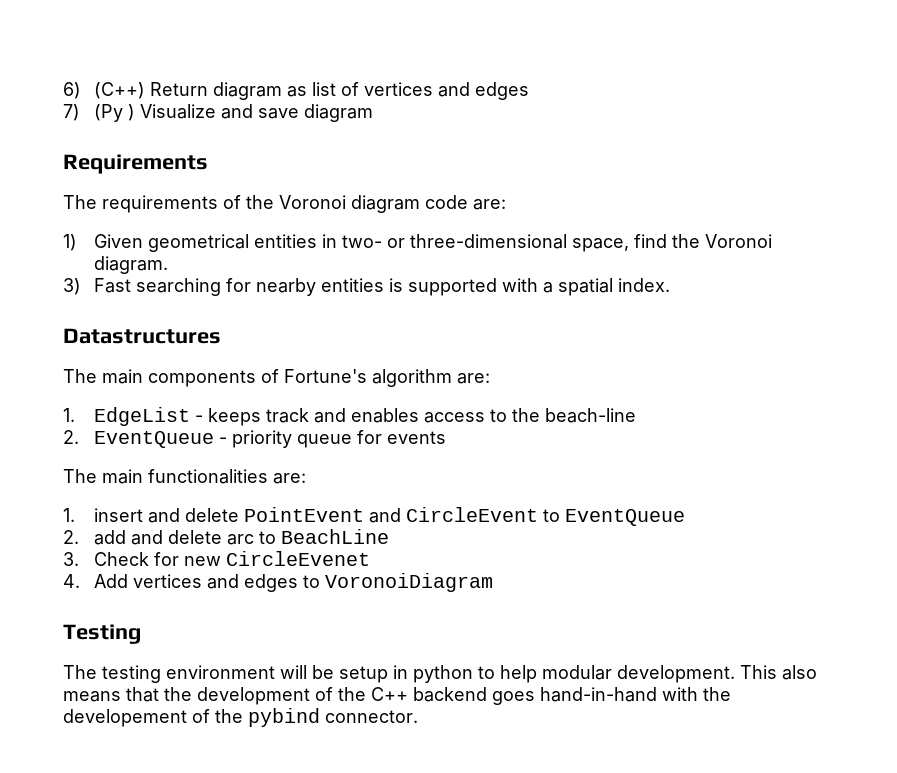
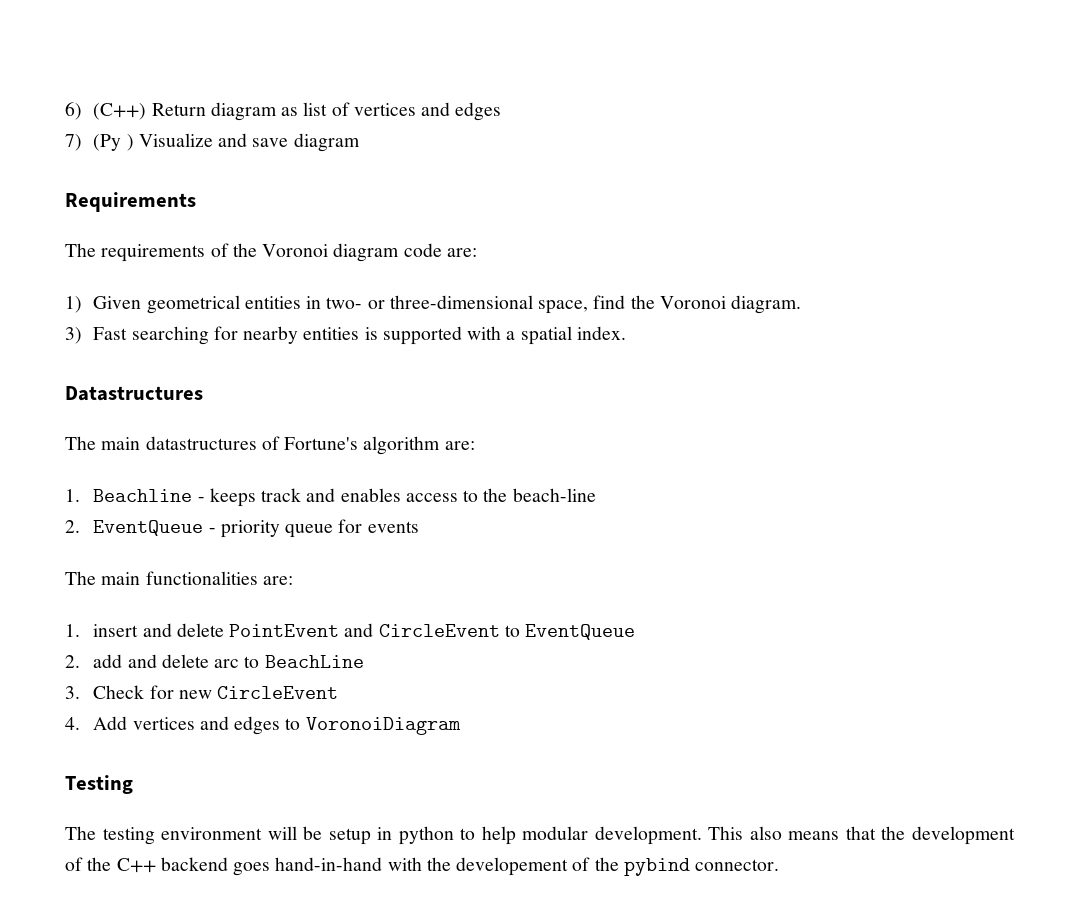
- The main components of Fortune's algorithm are:
+ The main datastructures of Fortune's algorithm are:
- 1. EdgeList - keeps track and enables access to the beach-line
+ 1. Beachline - keeps track and enables access to the beach-line
- 3. Check for new CircleEvenet
+ 3. Check for new CircleEvent

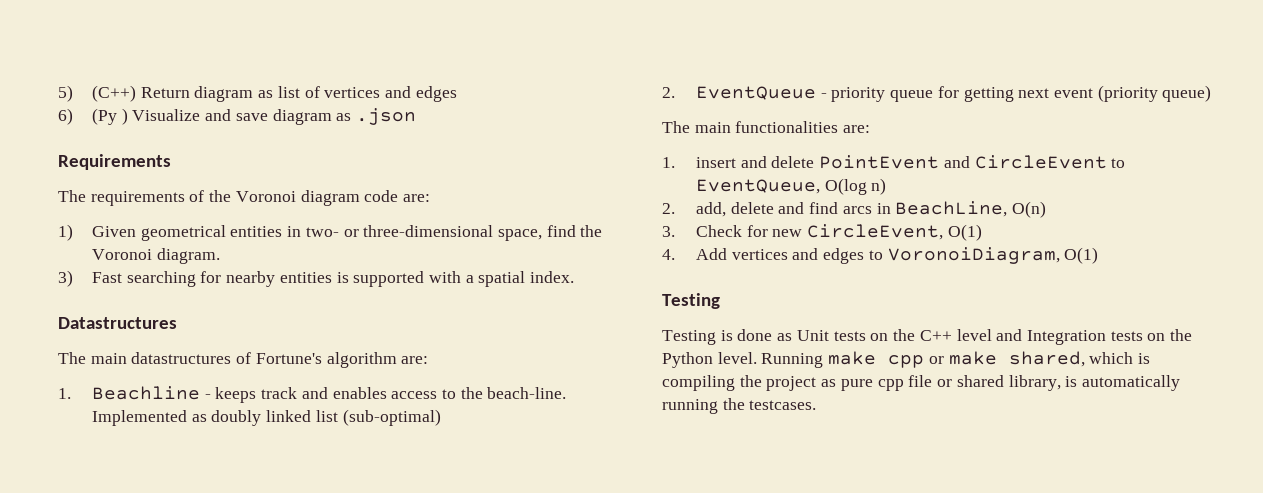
- 6) (C++) Return diagram as list of vertices and edges
+ 5) (C++) Return diagram as list of vertices and edges
- 7) (Py ) Visualize and save diagram
+ 6) (Py ) Visualize and save diagram as .json
- 1. Beachline - keeps track and enables access to the beach-line
+ 1. Beachline - keeps track and enables access to the beach-line. Implemented as doubly linked list (sub-optimal)
- 2. EventQueue - priority queue for events
+ 2. EventQueue - priority queue for getting next event (priority queue)
- 1. insert and delete PointEvent and CircleEvent to EventQueue
- 2. add and delete arc to BeachLine
+ 1. insert and delete PointEvent and CircleEvent to EventQueue, O(log n)
+ 2. add, delete and find arcs in BeachLine, O(n)
- 3. Check for new CircleEvent
+ 3. Check for new CircleEvent, O(1)
- 4. Add vertices and edges to VoronoiDiagram
+ 4. Add vertices and edges to VoronoiDiagram, O(1)
- The testing environment will be setup in python to help modular development. This also means that the development of the C++ backend goes hand-in-hand with the developement of the pybind connector.
+ Testing is done as Unit tests on the C++ level and Integration tests on the Python level. Running make cpp or make shared, which is compiling the project as pure cpp file or shared library, is automatically running the testcases.

